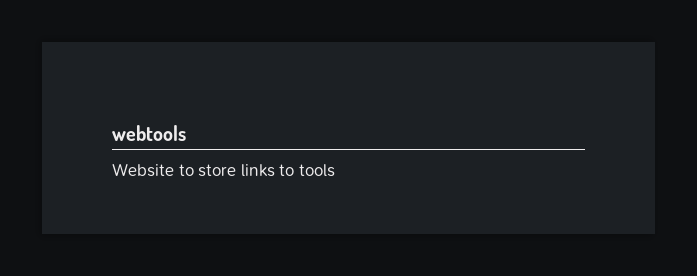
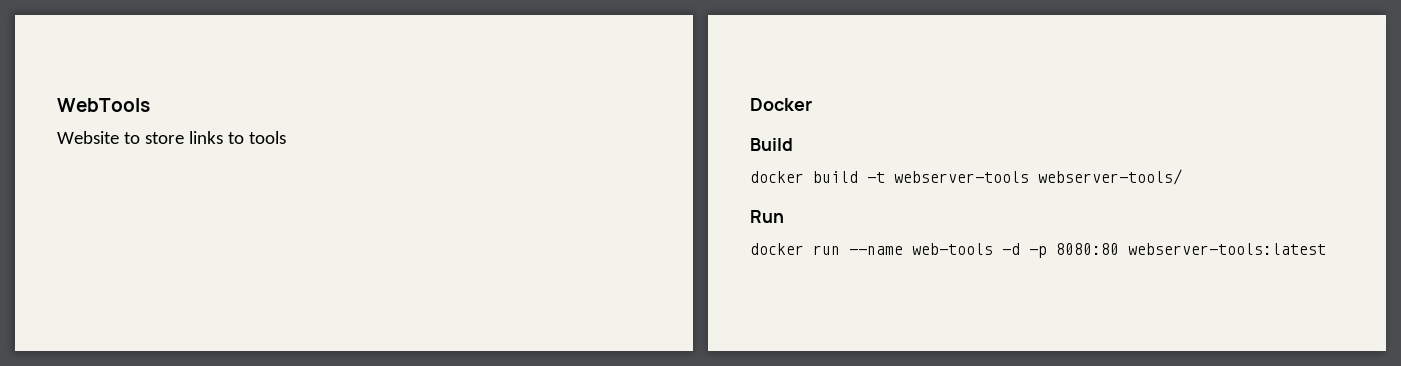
- webtools
+ WebTools
+ Docker
+ Build
+ docker build -t webserver-tools webserver-tools/
+ Run
+ docker run --name web-tools -d -p 8080:80 webserver-tools:latest

